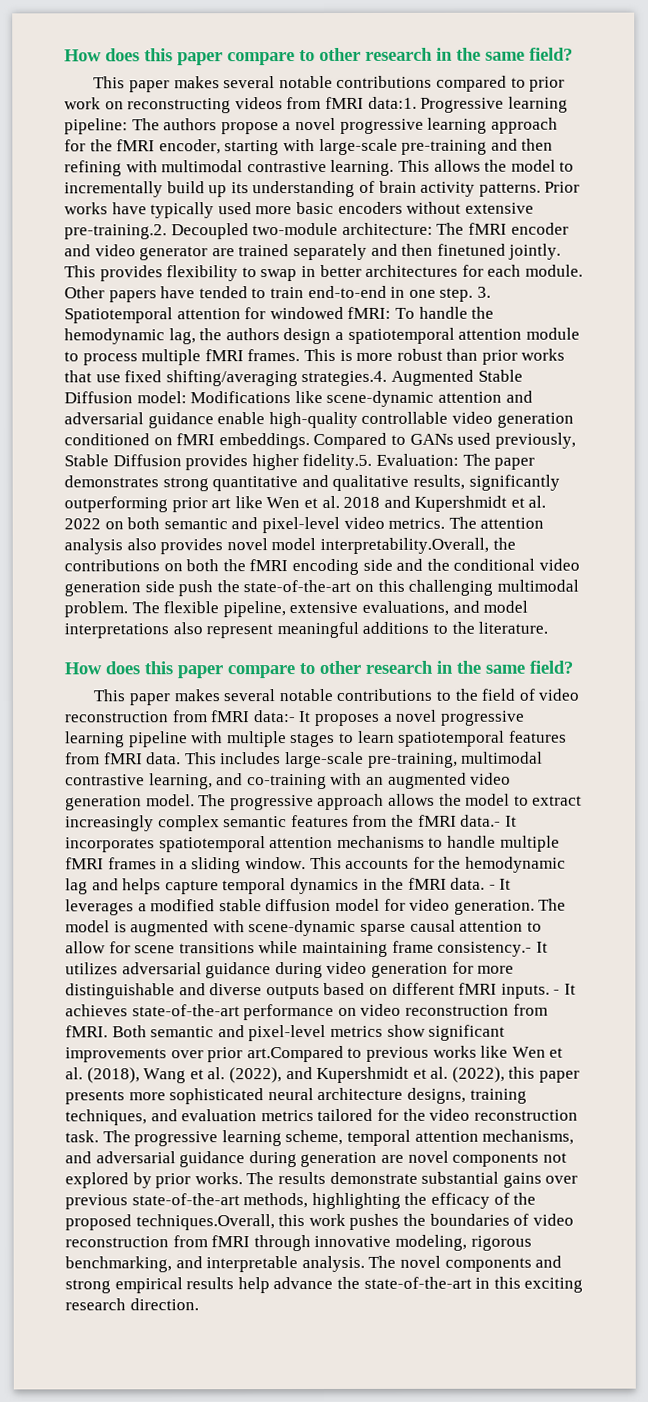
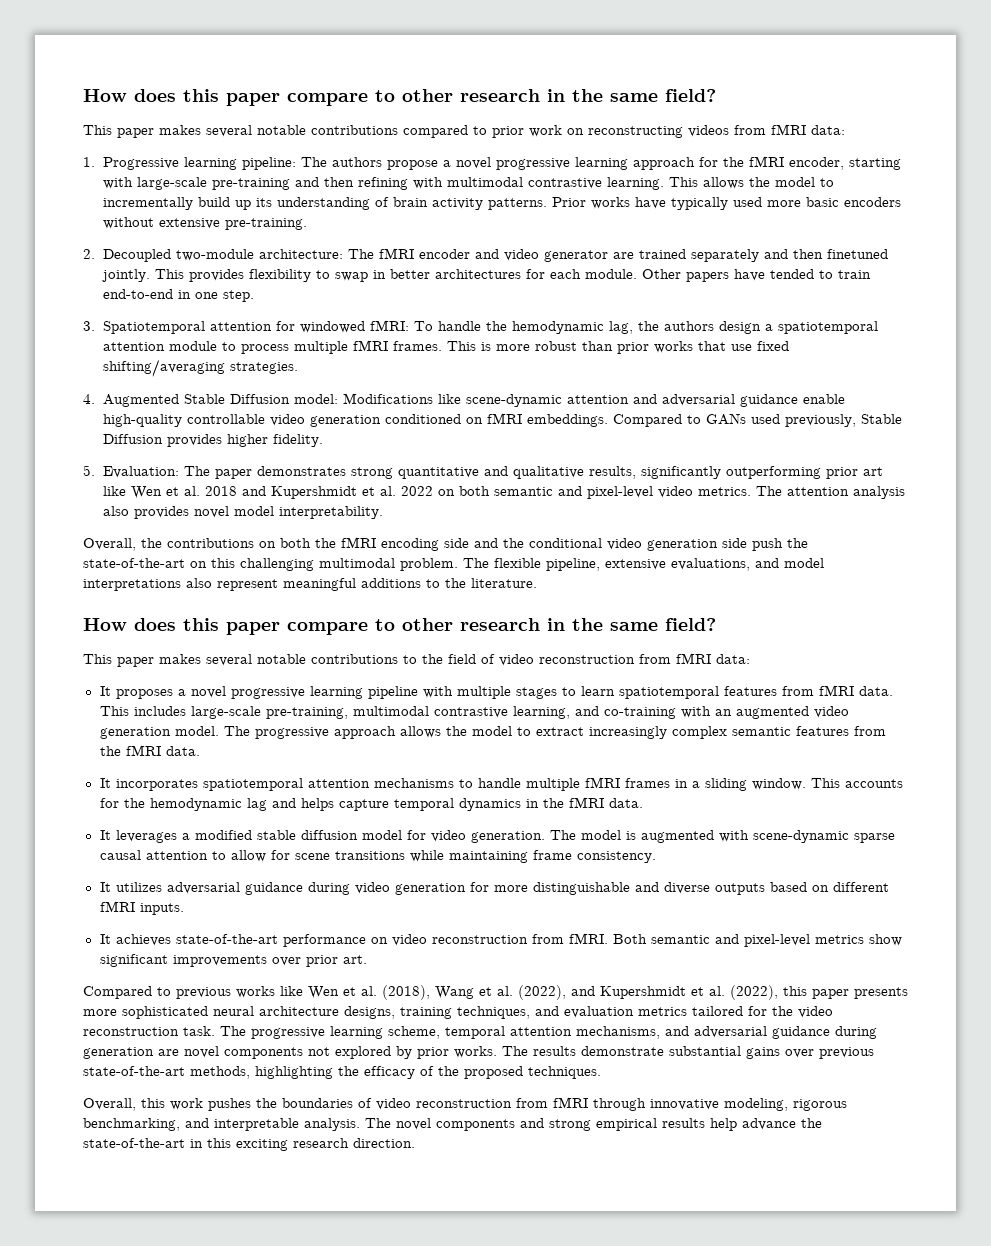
- This paper makes several notable contributions compared to prior work on reconstructing videos from fMRI data:1. Progressive learning pipeline: The authors propose a novel progressive learning approach for the fMRI encoder, starting with large-scale pre-training and then refining with multimodal contrastive learning.
+ This paper makes several notable contributions compared to prior work on reconstructing videos from fMRI data:
+ 1. Progressive learning pipeline: The authors propose a novel progressive learning approach for the fMRI encoder, starting with large-scale pre-training and then refining with multimodal contrastive learning.
- Prior works have typically used more basic encoders without extensive pre-training.2. Decoupled two-module architecture: The fMRI encoder and video generator are trained separately and then finetuned jointly.
+ Prior works have typically used more basic encoders without extensive pre-training.
+ 2. Decoupled two-module architecture: The fMRI encoder and video generator are trained separately and then finetuned jointly.
- Other papers have tended to train end-to-end in one step. 3. Spatiotemporal attention for windowed fMRI: To handle the hemodynamic lag, the authors design a spatiotemporal attention module to process multiple fMRI frames.
+ Other papers have tended to train end-to-end in one step.
+ 3. Spatiotemporal attention for windowed fMRI: To handle the hemodynamic lag, the authors design a spatiotemporal attention module to process multiple fMRI frames.
- This is more robust than prior works that use fixed shifting/averaging strategies.4. Augmented Stable Diffusion model: Modifications like scene-dynamic attention and adversarial guidance enable high-quality controllable video generation conditioned on fMRI embeddings.
+ This is more robust than prior works that use fixed shifting/averaging strategies.
+ 4. Augmented Stable Diffusion model: Modifications like scene-dynamic attention and adversarial guidance enable high-quality controllable video generation conditioned on fMRI embeddings.
- Compared to GANs used previously, Stable Diffusion provides higher fidelity.5. Evaluation: The paper demonstrates strong quantitative and qualitative results, significantly outperforming prior art like Wen et al. 2018 and Kupershmidt et al. 2022 on both semantic and pixel-level video metrics.
+ Compared to GANs used previously, Stable Diffusion provides higher fidelity.
+ 5. Evaluation: The paper demonstrates strong quantitative and qualitative results, significantly outperforming prior art like Wen et al. 2018 and Kupershmidt et al. 2022 on both semantic and pixel-level video metrics.
- The attention analysis also provides novel model interpretability.Overall, the contributions on both the fMRI encoding side and the conditional video generation side push the state-of-the-art on this challenging multimodal problem.
+ The attention analysis also provides novel model interpretability.
+ Overall, the contributions on both the fMRI encoding side and the conditional video generation side push the state-of-the-art on this challenging multimodal problem.
- This paper makes several notable contributions to the field of video reconstruction from fMRI data:- It proposes a novel progressive learning pipeline with multiple stages to learn spatiotemporal features from fMRI data.
+ This paper makes several notable contributions to the field of video reconstruction from fMRI data:
+ It proposes a novel progressive learning pipeline with multiple stages to learn spatiotemporal features from fMRI data.
- The progressive approach allows the model to extract increasingly complex semantic features from the fMRI data.- It incorporates spatiotemporal attention mechanisms to handle multiple fMRI frames in a sliding window.
+ The progressive approach allows the model to extract increasingly complex semantic features from the fMRI data.
+ It incorporates spatiotemporal attention mechanisms to handle multiple fMRI frames in a sliding window.
- This accounts for the hemodynamic lag and helps capture temporal dynamics in the fMRI data. - It leverages a modified stable diffusion model for video generation.
+ This accounts for the hemodynamic lag and helps capture temporal dynamics in the fMRI data.
+ It leverages a modified stable diffusion model for video generation.
- The model is augmented with scene-dynamic sparse causal attention to allow for scene transitions while maintaining frame consistency.- It utilizes adversarial guidance during video generation for more distinguishable and diverse outputs based on different fMRI inputs. - It achieves state-of-the-art performance on video reconstruction from fMRI.
+ The model is augmented with scene-dynamic sparse causal attention to allow for scene transitions while maintaining frame consistency.
+ It utilizes adversarial guidance during video generation for more distinguishable and diverse outputs based on different fMRI inputs.
+ It achieves state-of-the-art performance on video reconstruction from fMRI.
- Both semantic and pixel-level metrics show significant improvements over prior art.Compared to previous works like Wen et al. (2018), Wang et al. (2022), and Kupershmidt et al. (2022), this paper presents more sophisticated neural architecture designs, training techniques, and evaluation metrics tailored for the video reconstruction task.
+ Both semantic and pixel-level metrics show significant improvements over prior art.
+ Compared to previous works like Wen et al. (2018), Wang et al. (2022), and Kupershmidt et al. (2022), this paper presents more sophisticated neural architecture designs, training techniques, and evaluation metrics tailored for the video reconstruction task.
- The results demonstrate substantial gains over previous state-of-the-art methods, highlighting the efficacy of the proposed techniques.Overall, this work pushes the boundaries of video reconstruction from fMRI through innovative modeling, rigorous benchmarking, and interpretable analysis.
+ The results demonstrate substantial gains over previous state-of-the-art methods, highlighting the efficacy of the proposed techniques.
+ Overall, this work pushes the boundaries of video reconstruction from fMRI through innovative modeling, rigorous benchmarking, and interpretable analysis.

